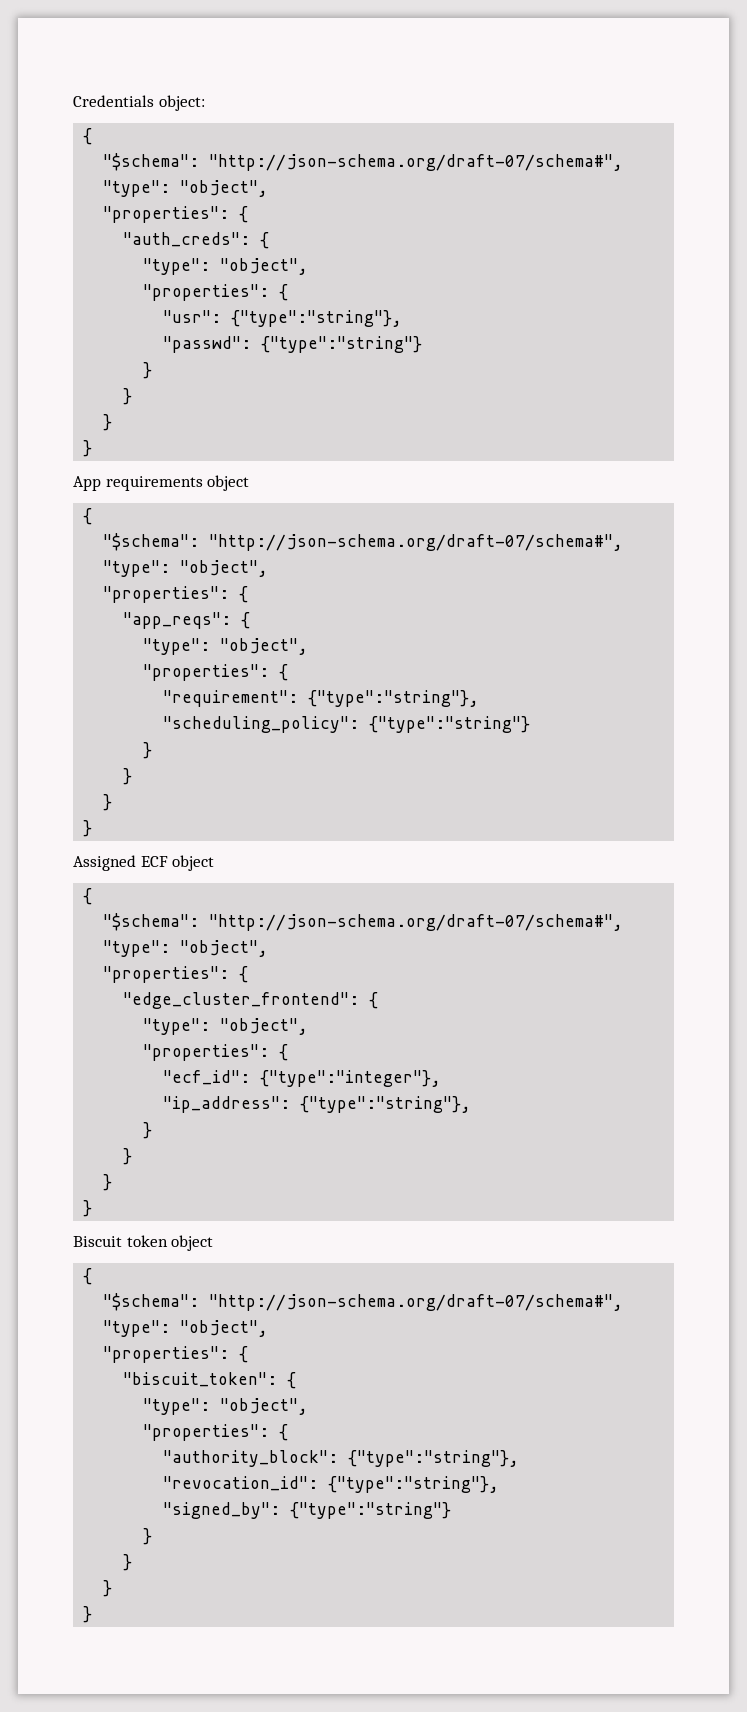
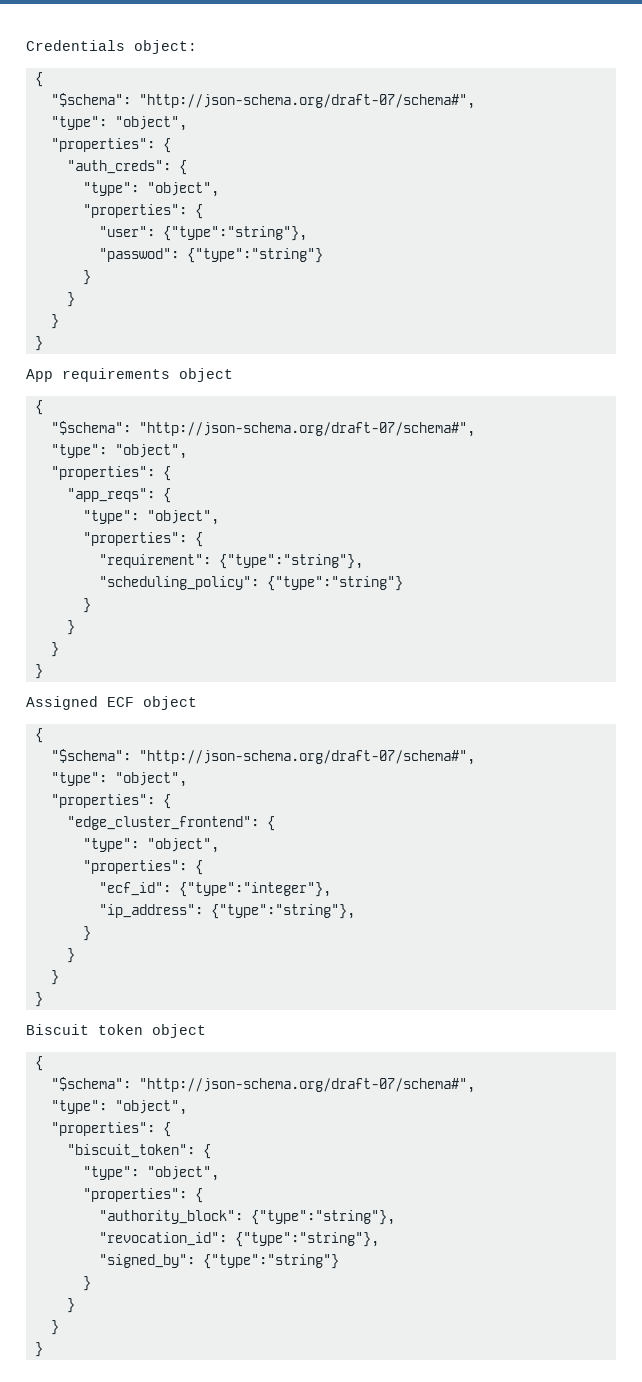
- "usr": {"type":"string"},
- "passwd": {"type":"string"}
+ "user": {"type":"string"},
+ "passwod": {"type":"string"}

